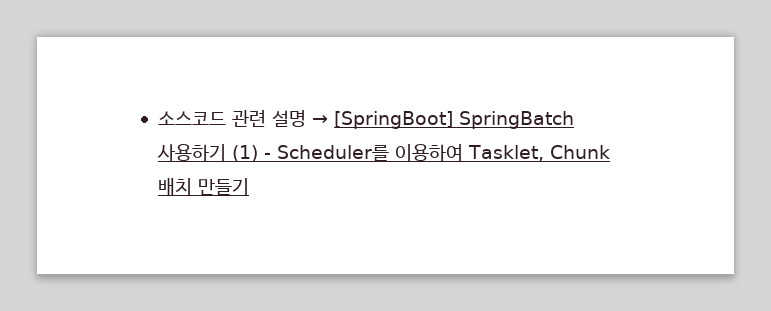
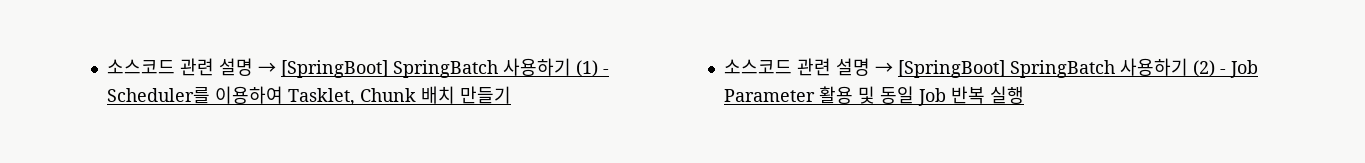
+ 소스코드 관련 설명 → [SpringBoot] SpringBatch 사용하기 (2) - Job Parameter 활용 및 동일 Job 반복 실행

